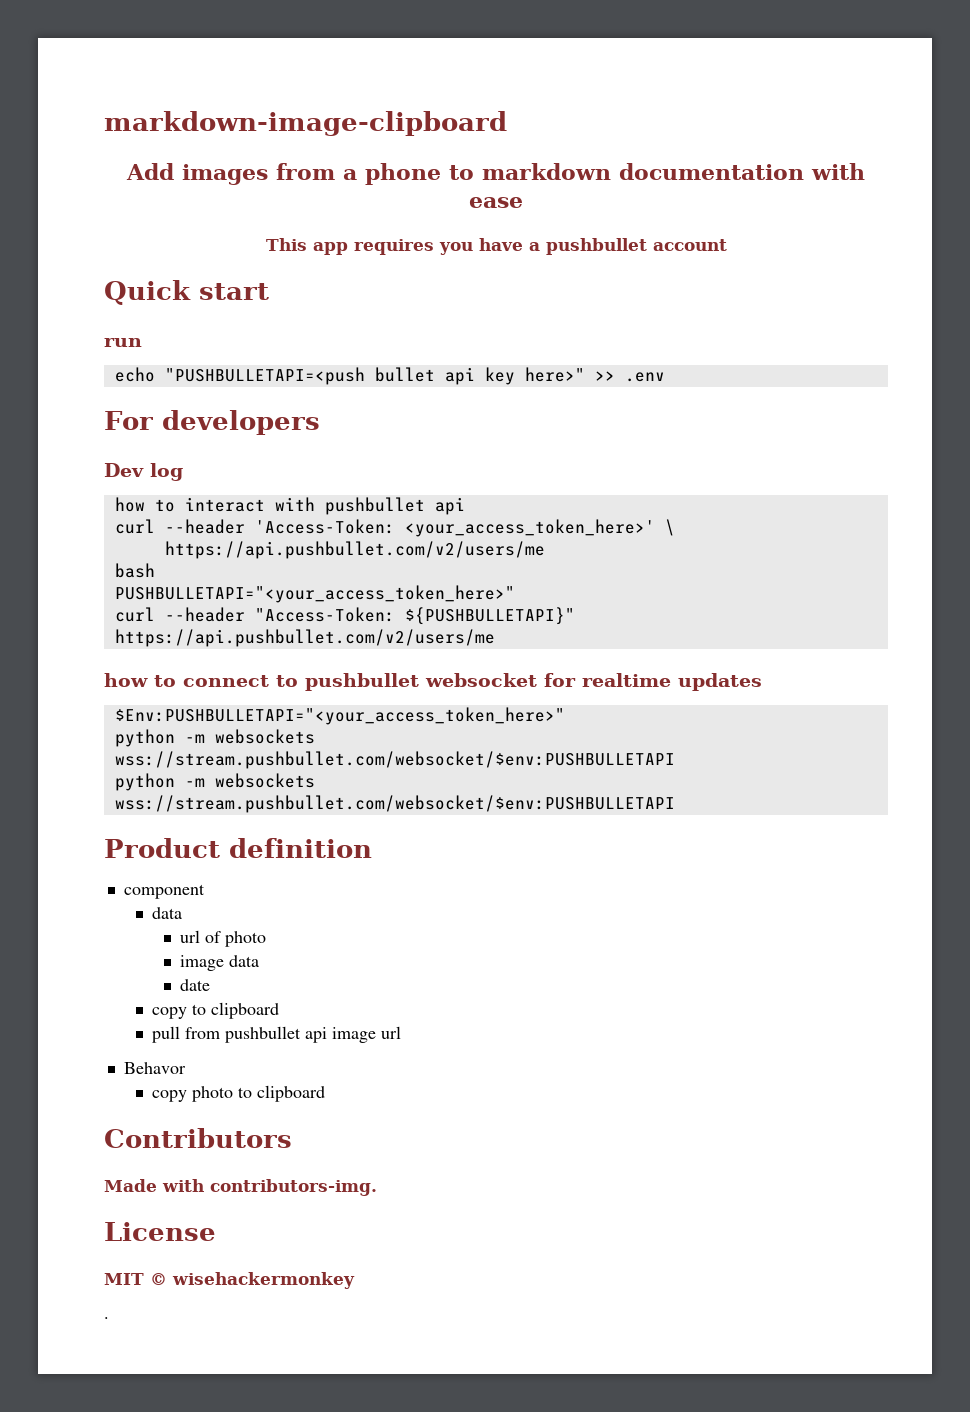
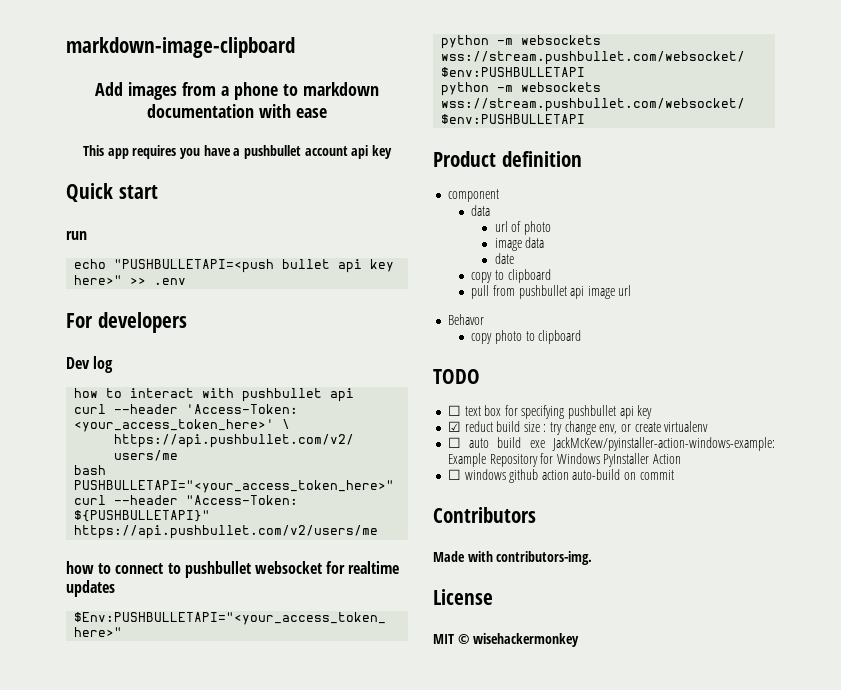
- This app requires you have a pushbullet account
+ This app requires you have a pushbullet account api key
+ TODO
+ ☐ text box for specifying pushbullet api key
+ ☑ reduct build size : try change env, or create virtualenv
+ ☐ auto build exe JackMcKew/pyinstaller-action-windows-example: Example Repository for Windows PyInstaller Action
+ ☐ windows github action auto-build on commit
- .

